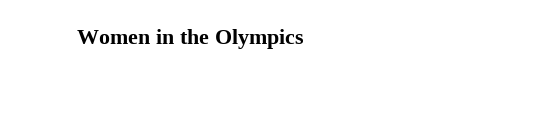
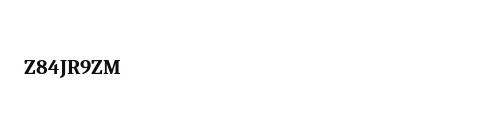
- Women in the Olympics
+ Z84JR9ZM

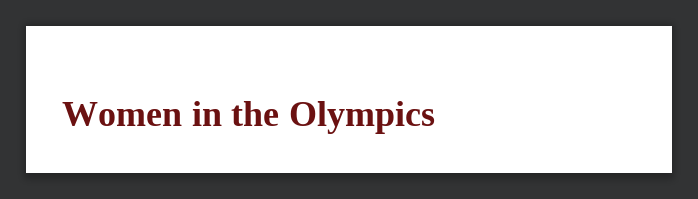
- Z84JR9ZM
+ Women in the Olympics

